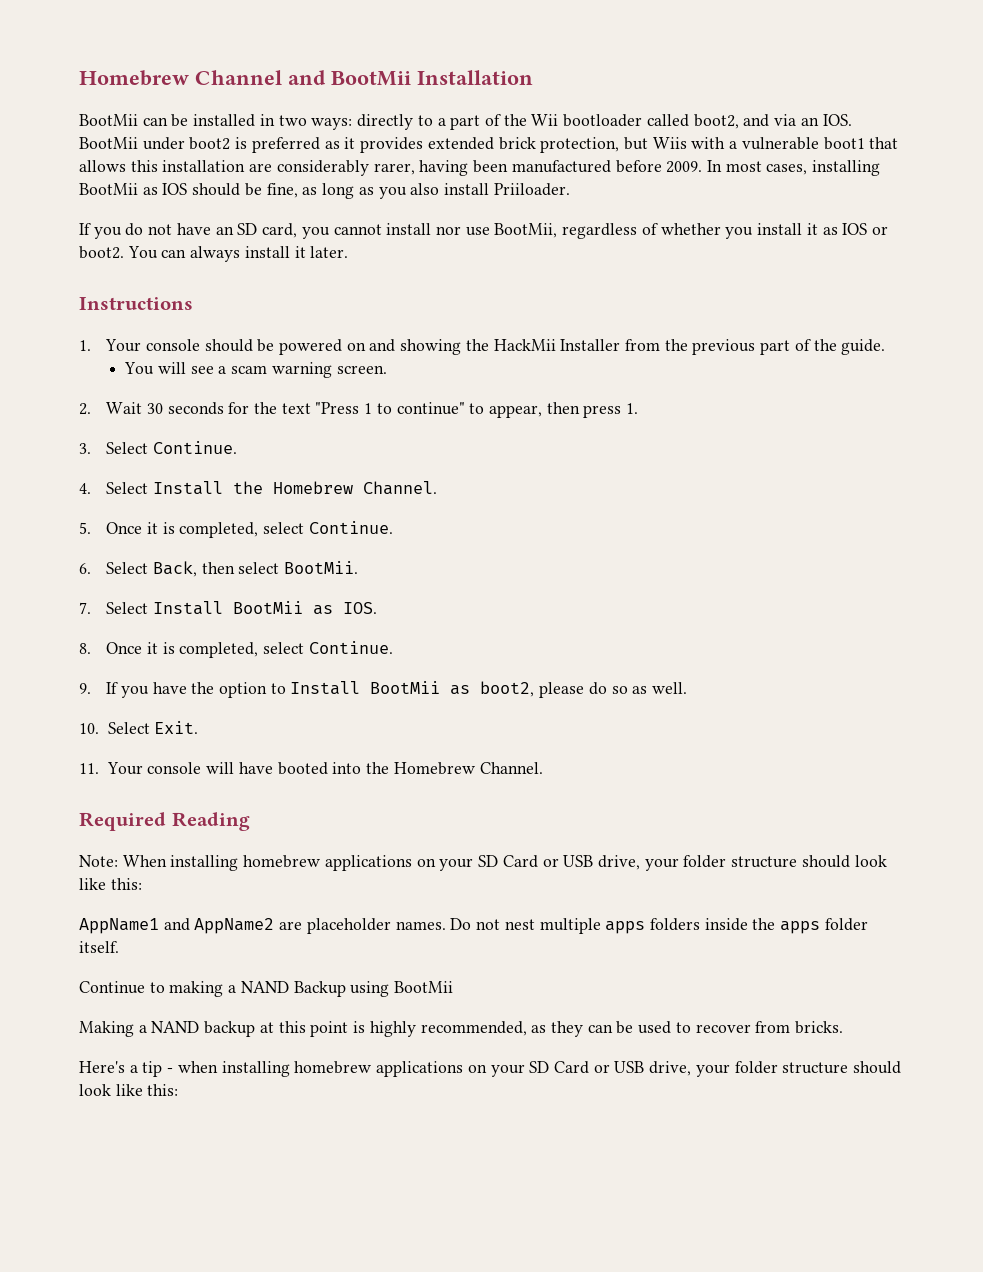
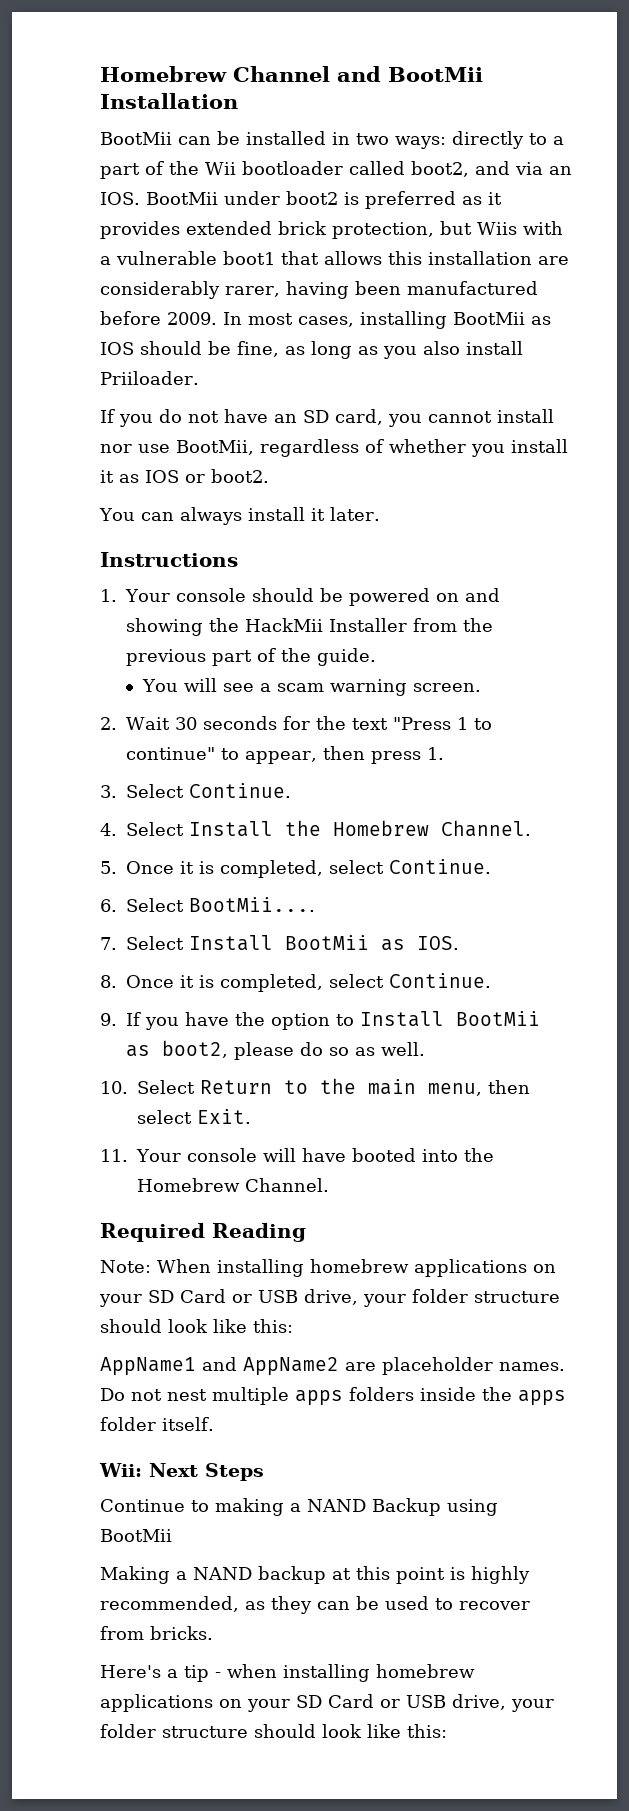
- If you do not have an SD card, you cannot install nor use BootMii, regardless of whether you install it as IOS or boot2. You can always install it later.
+ If you do not have an SD card, you cannot install nor use BootMii, regardless of whether you install it as IOS or boot2.
+ You can always install it later.
- 6. Select Back, then select BootMii.
+ 6. Select BootMii....
- 10. Select Exit.
+ 10. Select Return to the main menu, then select Exit.
+ Wii: Next Steps

